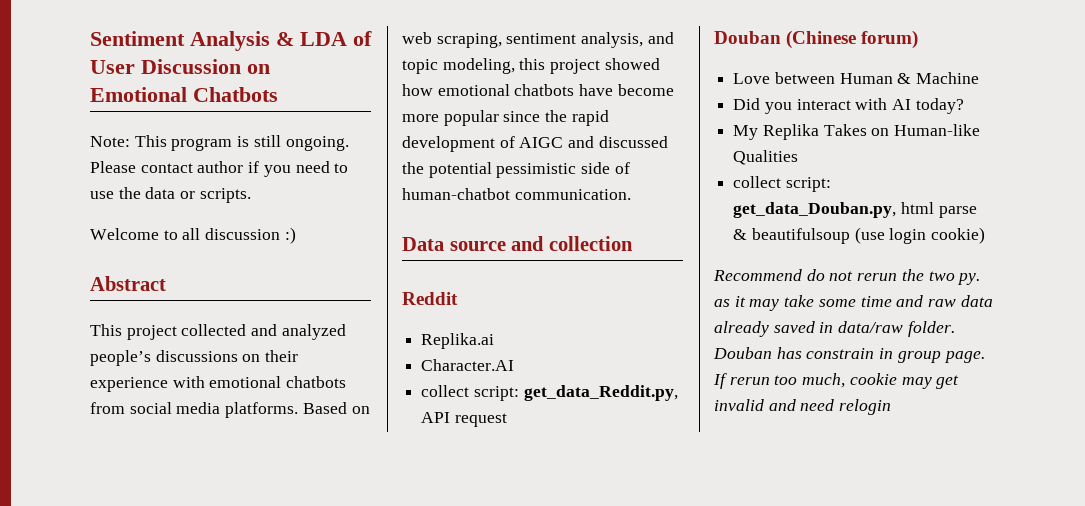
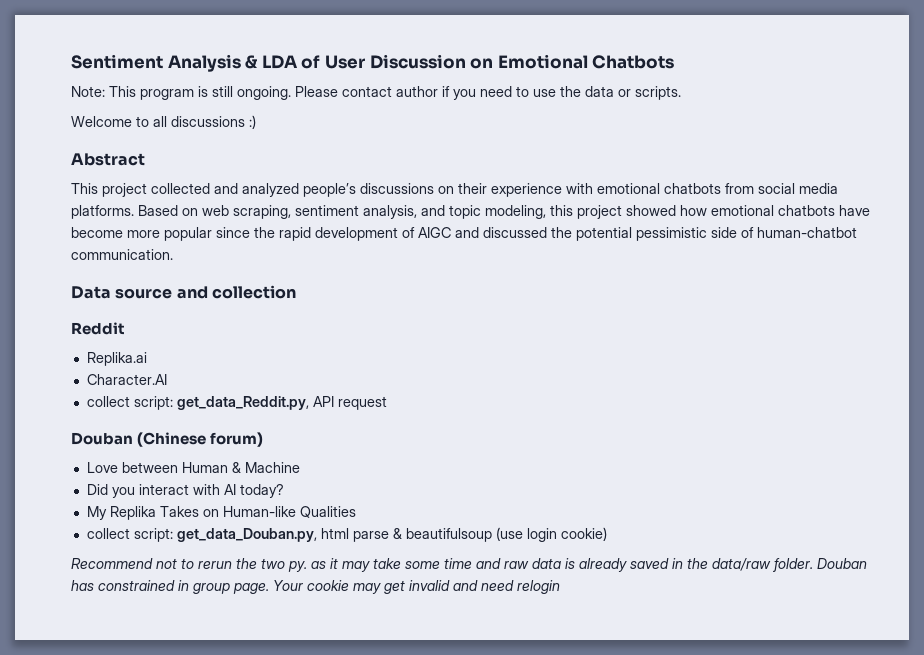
- Welcome to all discussion :)
+ Welcome to all discussions :)
- Recommend do not rerun the two py. as it may take some time and raw data already saved in data/raw folder.
+ Recommend not to rerun the two py. as it may take some time and raw data is already saved in the data/raw folder.
- Douban has constrain in group page.
+ Douban has constrained in group page.
- If rerun too much, cookie may get invalid and need relogin
+ Your cookie may get invalid and need relogin

